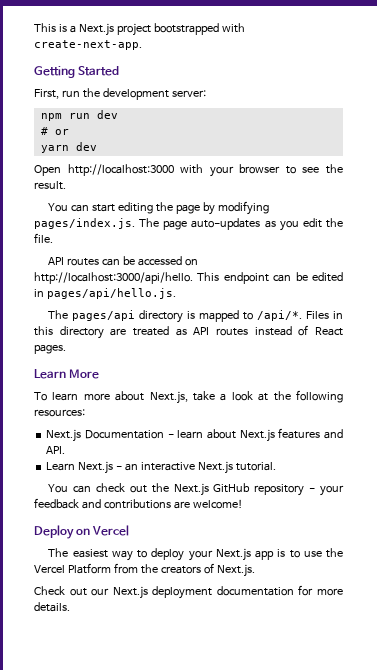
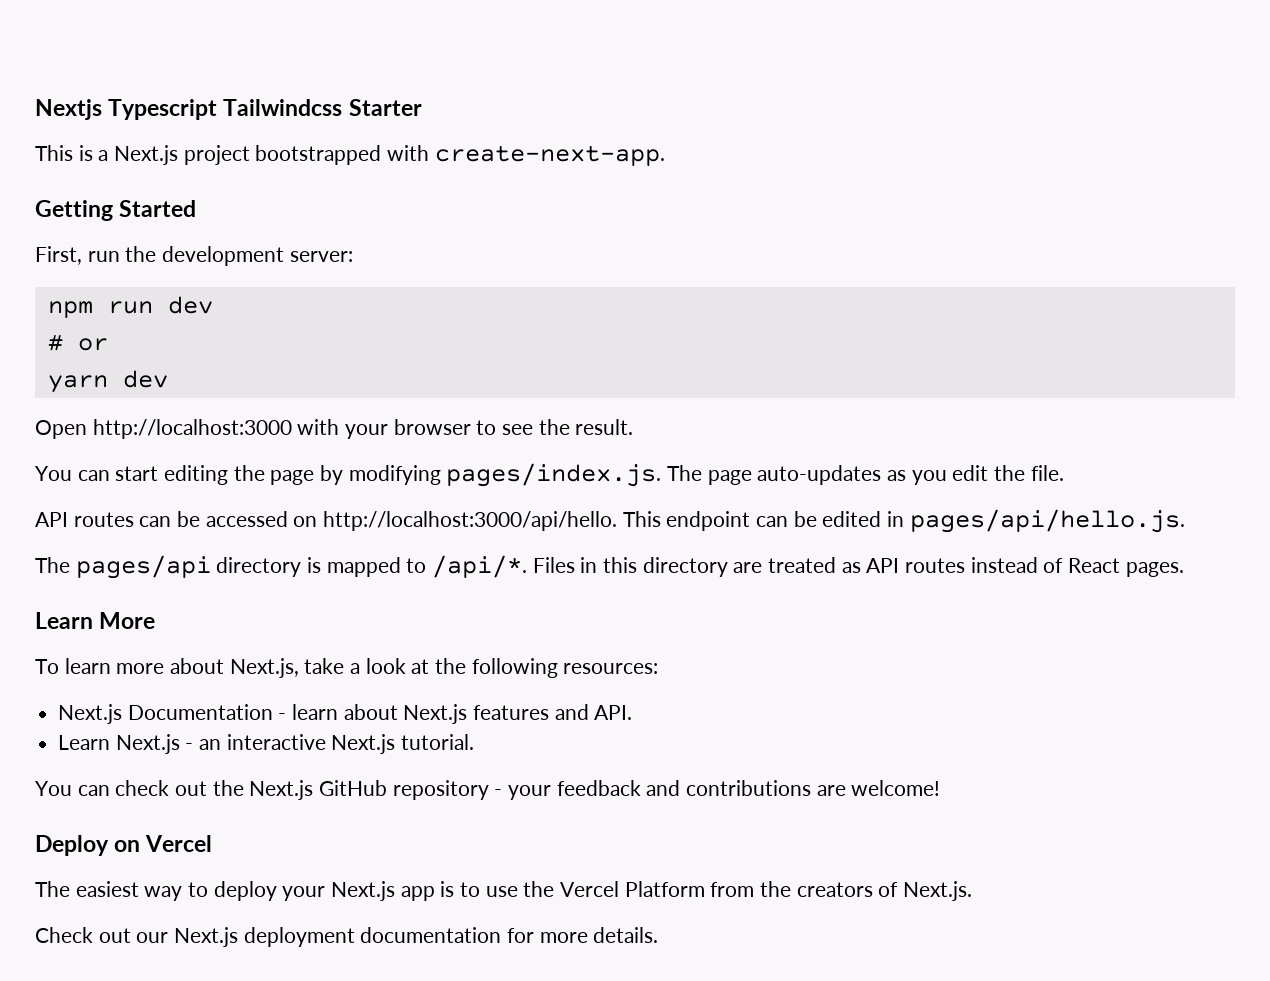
+ Nextjs Typescript Tailwindcss Starter

